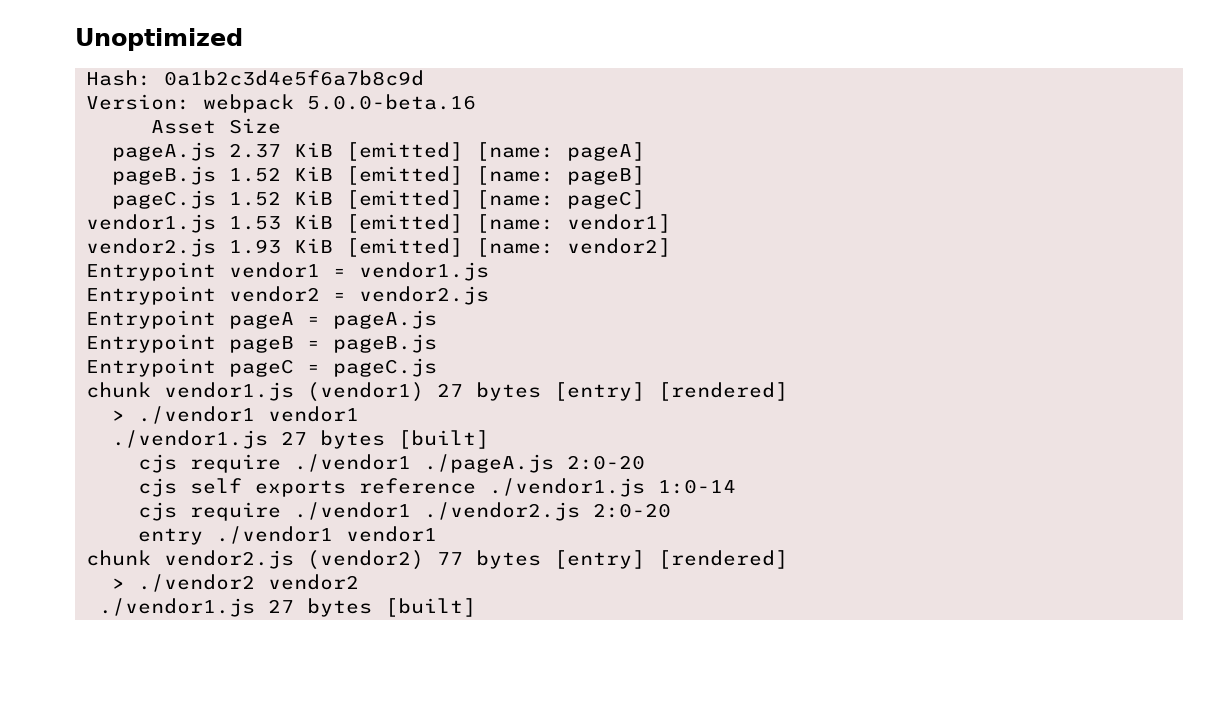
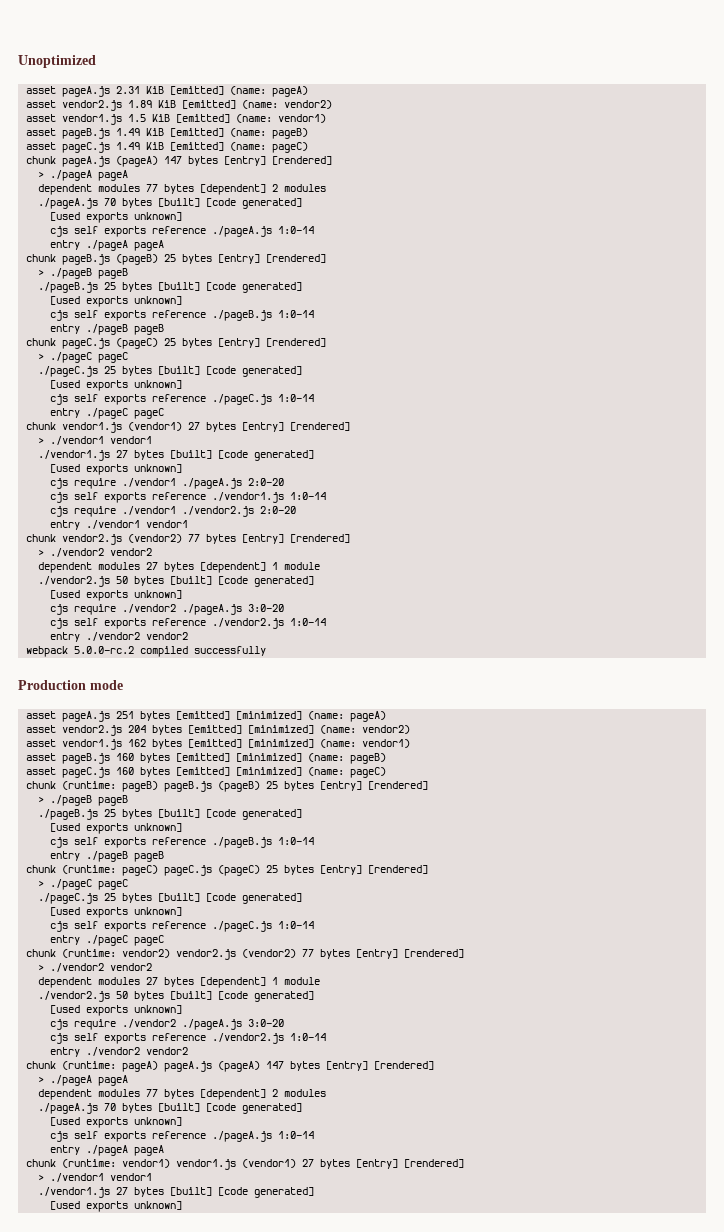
- Hash: 0a1b2c3d4e5f6a7b8c9d
- Version: webpack 5.0.0-beta.16
- Asset Size
- pageA.js 2.37 KiB [emitted] [name: pageA]
- pageB.js 1.52 KiB [emitted] [name: pageB]
- pageC.js 1.52 KiB [emitted] [name: pageC]
- vendor1.js 1.53 KiB [emitted] [name: vendor1]
- vendor2.js 1.93 KiB [emitted] [name: vendor2]
- Entrypoint vendor1 = vendor1.js
- Entrypoint vendor2 = vendor2.js
- Entrypoint pageA = pageA.js
- Entrypoint pageB = pageB.js
- Entrypoint pageC = pageC.js
+ asset pageA.js 2.31 KiB [emitted] (name: pageA)
+ asset vendor2.js 1.89 KiB [emitted] (name: vendor2)
+ asset vendor1.js 1.5 KiB [emitted] (name: vendor1)
+ asset pageB.js 1.49 KiB [emitted] (name: pageB)
+ asset pageC.js 1.49 KiB [emitted] (name: pageC)
+ chunk pageA.js (pageA) 147 bytes [entry] [rendered]
+ > ./pageA pageA
+ dependent modules 77 bytes [dependent] 2 modules
+ ./pageA.js 70 bytes [built] [code generated]
+ [used exports unknown]
+ cjs self exports reference ./pageA.js 1:0-14
+ entry ./pageA pageA
+ chunk pageB.js (pageB) 25 bytes [entry] [rendered]
+ > ./pageB pageB
+ ./pageB.js 25 bytes [built] [code generated]
+ [used exports unknown]
+ cjs self exports reference ./pageB.js 1:0-14
+ entry ./pageB pageB
+ chunk pageC.js (pageC) 25 bytes [entry] [rendered]
+ > ./pageC pageC
+ ./pageC.js 25 bytes [built] [code generated]
+ [used exports unknown]
+ cjs self exports reference ./pageC.js 1:0-14
+ entry ./pageC pageC
  chunk vendor1.js (vendor1) 27 bytes [entry] [rendered]
  > ./vendor1 vendor1
- ./vendor1.js 27 bytes [built]
+ ./vendor1.js 27 bytes [built] [code generated]
+ [used exports unknown]
  chunk vendor2.js (vendor2) 77 bytes [entry] [rendered]
  > ./vendor2 vendor2
- ./vendor1.js 27 bytes [built]
+ dependent modules 27 bytes [dependent] 1 module
+ ./vendor2.js 50 bytes [built] [code generated]
+ [used exports unknown]
+ cjs require ./vendor2 ./pageA.js 3:0-20
+ cjs self exports reference ./vendor2.js 1:0-14
+ entry ./vendor2 vendor2
+ webpack 5.0.0-rc.2 compiled successfully
+ Production mode
+ asset pageA.js 251 bytes [emitted] [minimized] (name: pageA)
+ asset vendor2.js 204 bytes [emitted] [minimized] (name: vendor2)
+ asset vendor1.js 162 bytes [emitted] [minimized] (name: vendor1)
+ asset pageB.js 160 bytes [emitted] [minimized] (name: pageB)
+ asset pageC.js 160 bytes [emitted] [minimized] (name: pageC)
+ chunk (runtime: pageB) pageB.js (pageB) 25 bytes [entry] [rendered]
+ > ./pageB pageB
+ ./pageB.js 25 bytes [built] [code generated]
+ [used exports unknown]
+ cjs self exports reference ./pageB.js 1:0-14
+ entry ./pageB pageB
+ chunk (runtime: pageC) pageC.js (pageC) 25 bytes [entry] [rendered]
+ > ./pageC pageC
+ ./pageC.js 25 bytes [built] [code generated]
+ [used exports unknown]
+ cjs self exports reference ./pageC.js 1:0-14
+ entry ./pageC pageC
+ chunk (runtime: vendor2) vendor2.js (vendor2) 77 bytes [entry] [rendered]
+ > ./vendor2 vendor2
+ dependent modules 27 bytes [dependent] 1 module
+ ./vendor2.js 50 bytes [built] [code generated]
+ [used exports unknown]
+ cjs require ./vendor2 ./pageA.js 3:0-20
+ cjs self exports reference ./vendor2.js 1:0-14
+ entry ./vendor2 vendor2
+ chunk (runtime: pageA) pageA.js (pageA) 147 bytes [entry] [rendered]
+ > ./pageA pageA
+ dependent modules 77 bytes [dependent] 2 modules
+ ./pageA.js 70 bytes [built] [code generated]
+ [used exports unknown]
+ cjs self exports reference ./pageA.js 1:0-14
+ entry ./pageA pageA
+ chunk (runtime: vendor1) vendor1.js (vendor1) 27 bytes [entry] [rendered]
+ > ./vendor1 vendor1
+ ./vendor1.js 27 bytes [built] [code generated]
+ [used exports unknown]

